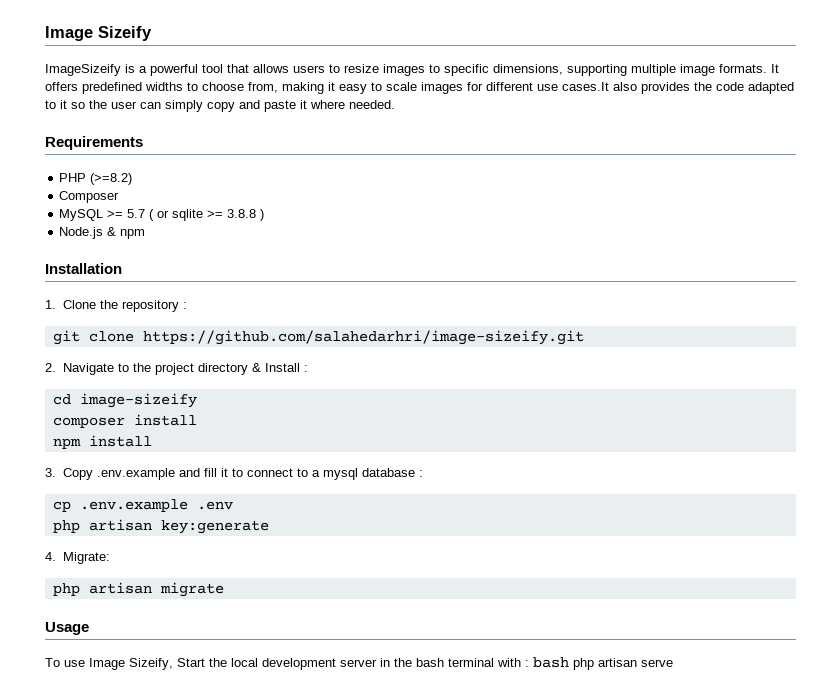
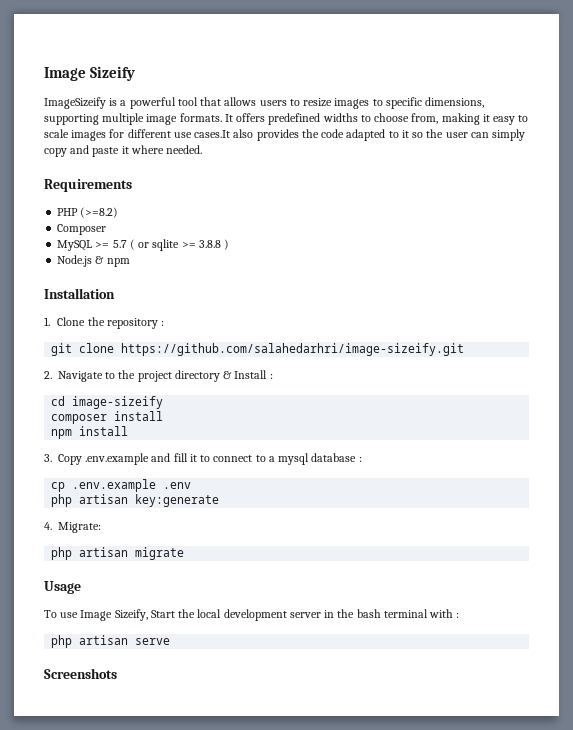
- To use Image Sizeify, Start the local development server in the bash terminal with : bash php artisan serve
+ To use Image Sizeify, Start the local development server in the bash terminal with :
+ php artisan serve
+ Screenshots

